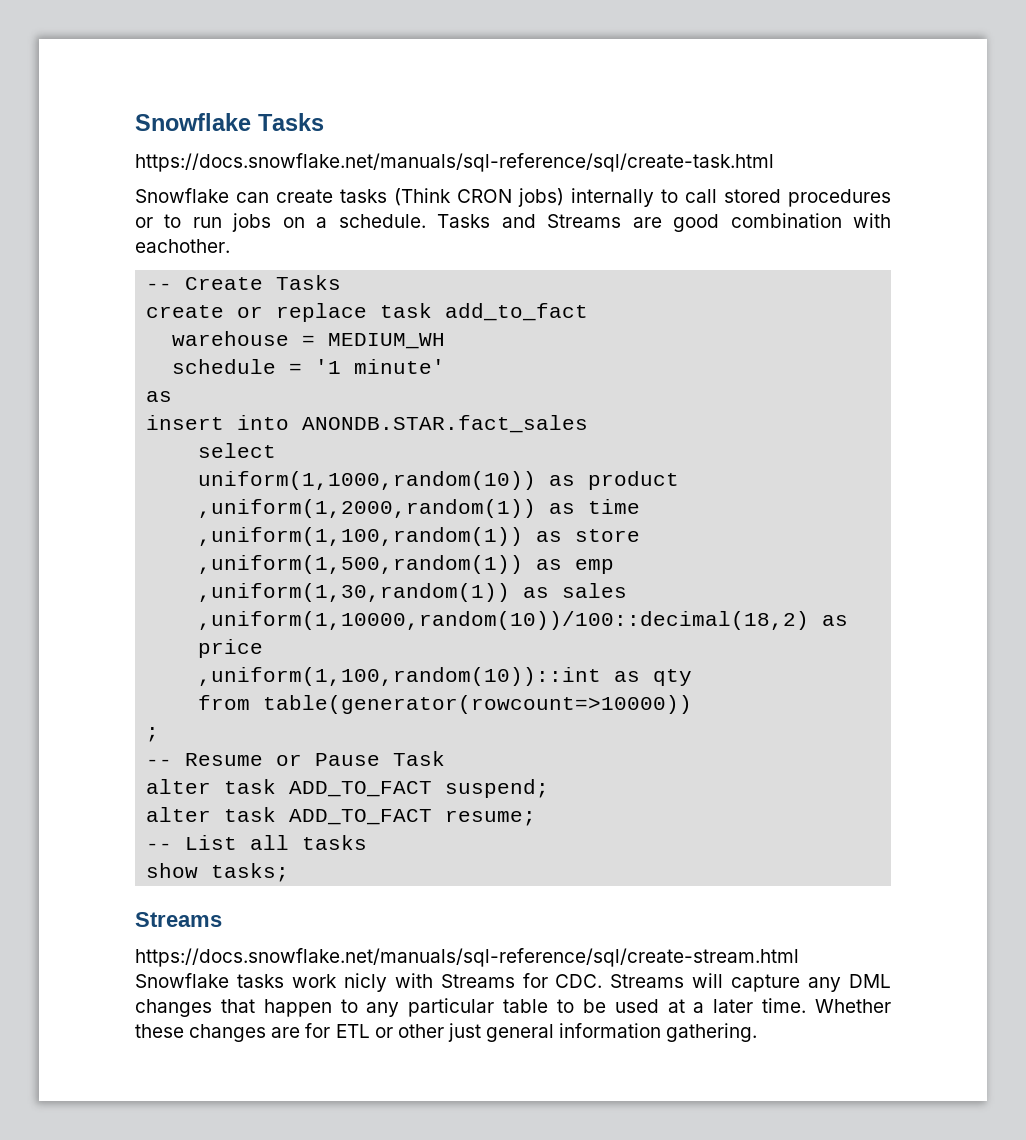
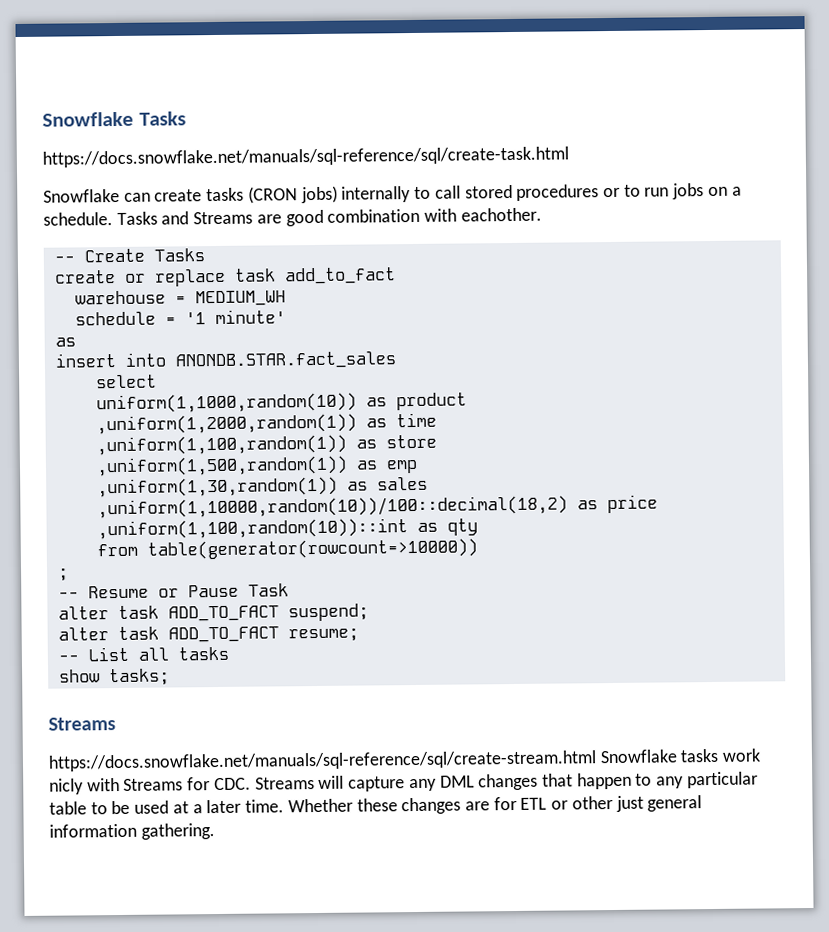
- Snowflake can create tasks (Think CRON jobs) internally to call stored procedures or to run jobs on a schedule.
+ Snowflake can create tasks (CRON jobs) internally to call stored procedures or to run jobs on a schedule.

